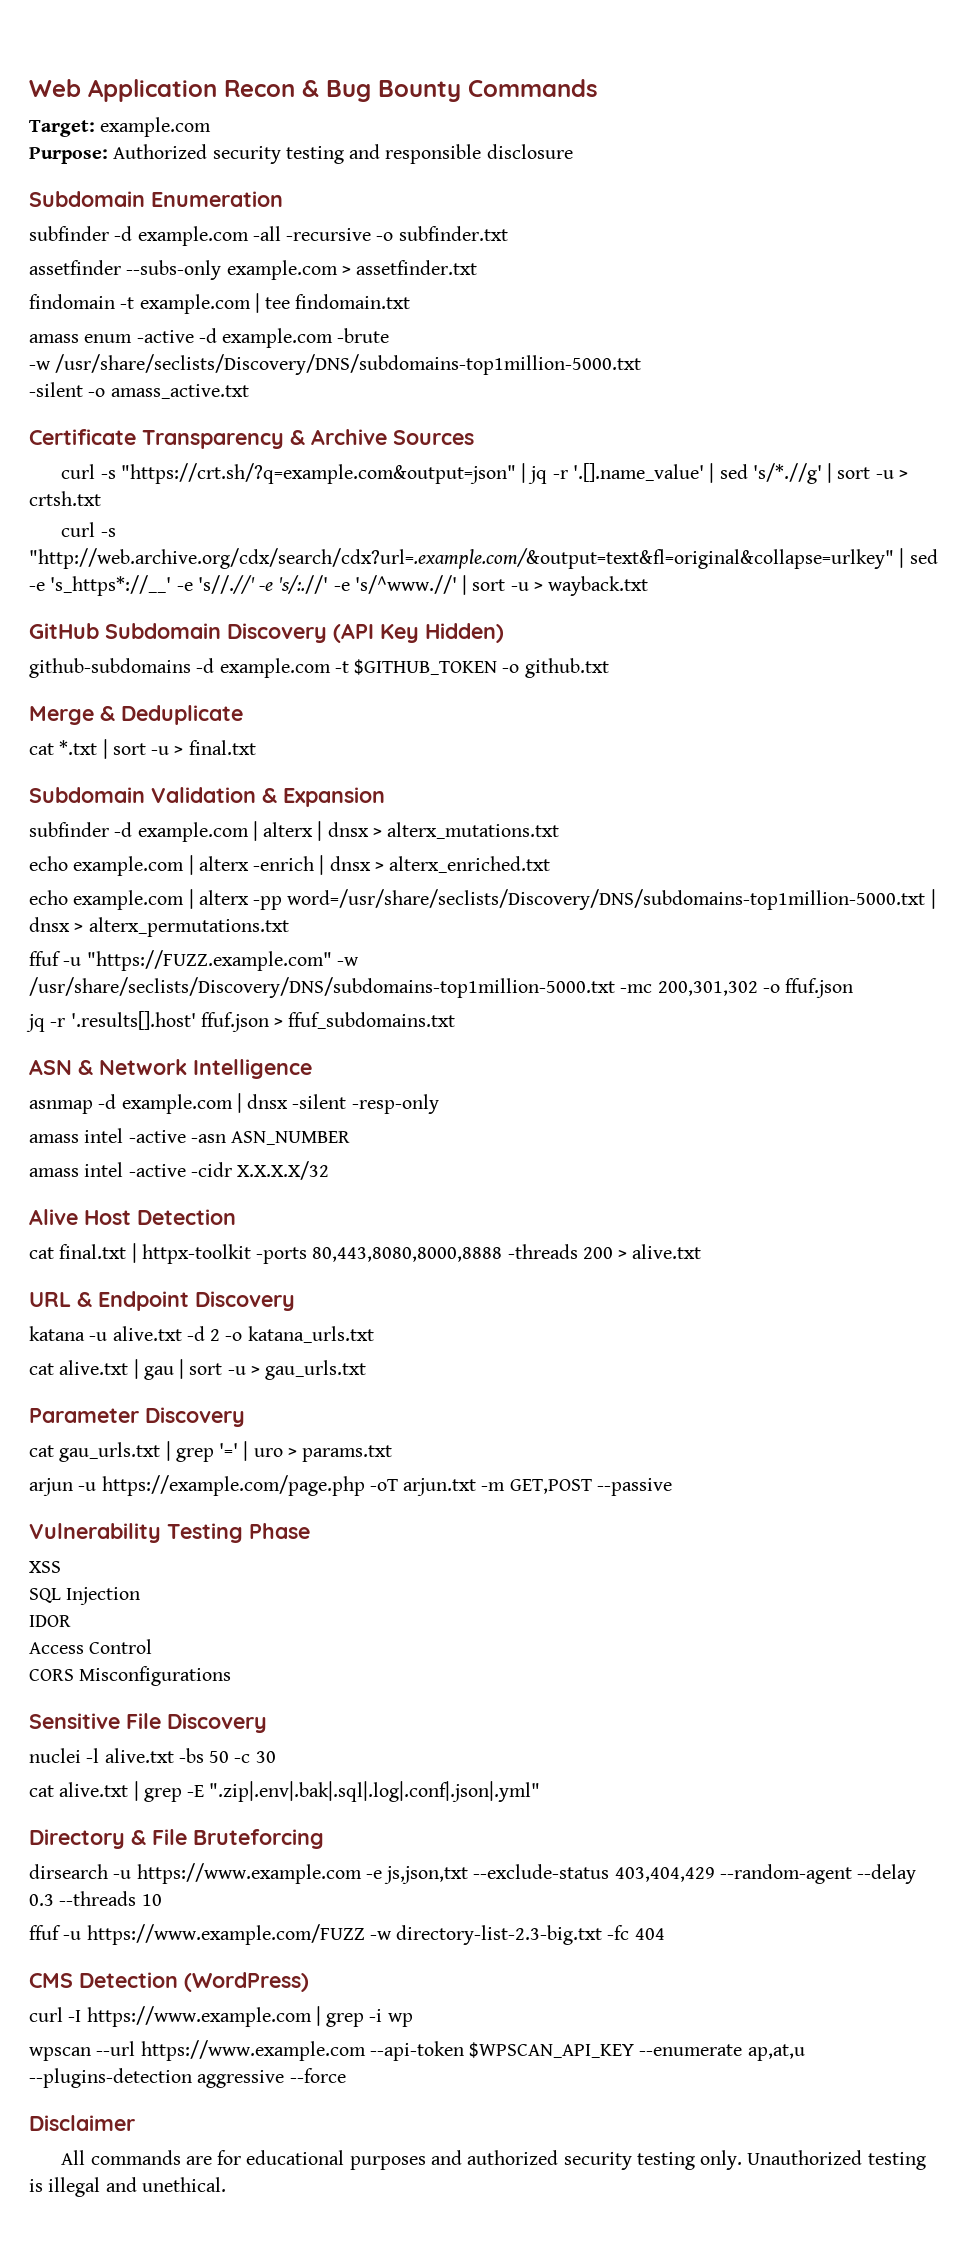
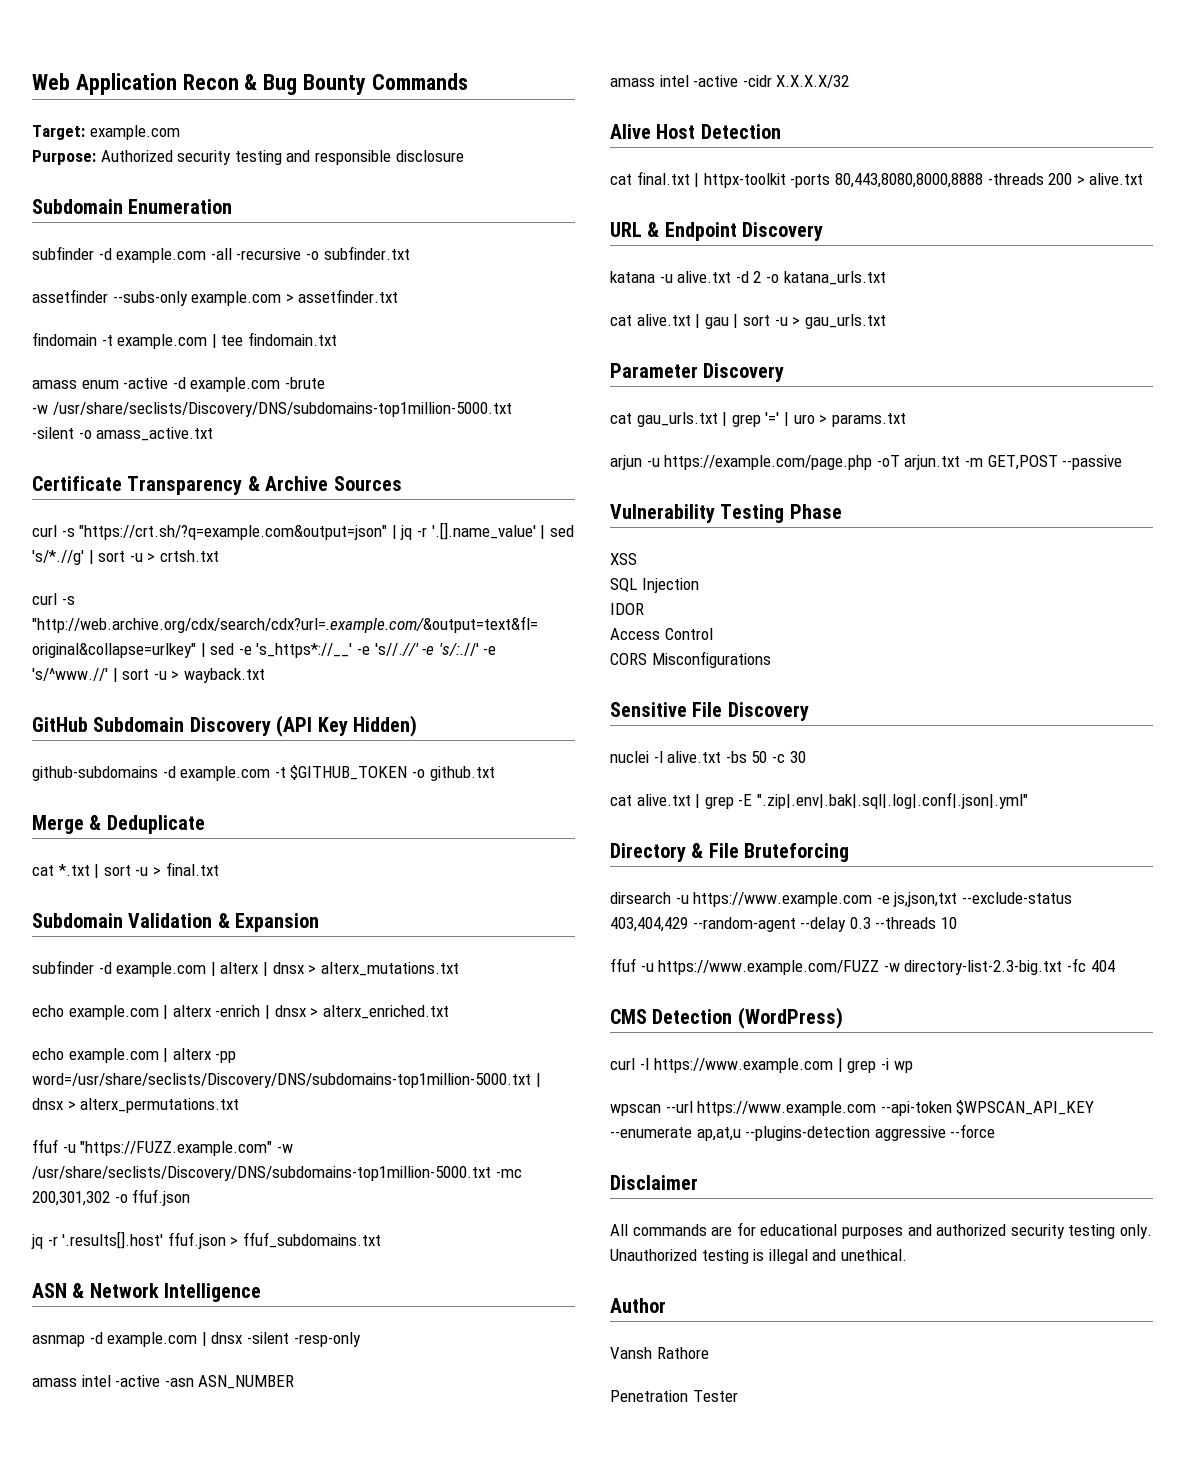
+ Author
+ Vansh Rathore
+ Penetration Tester

